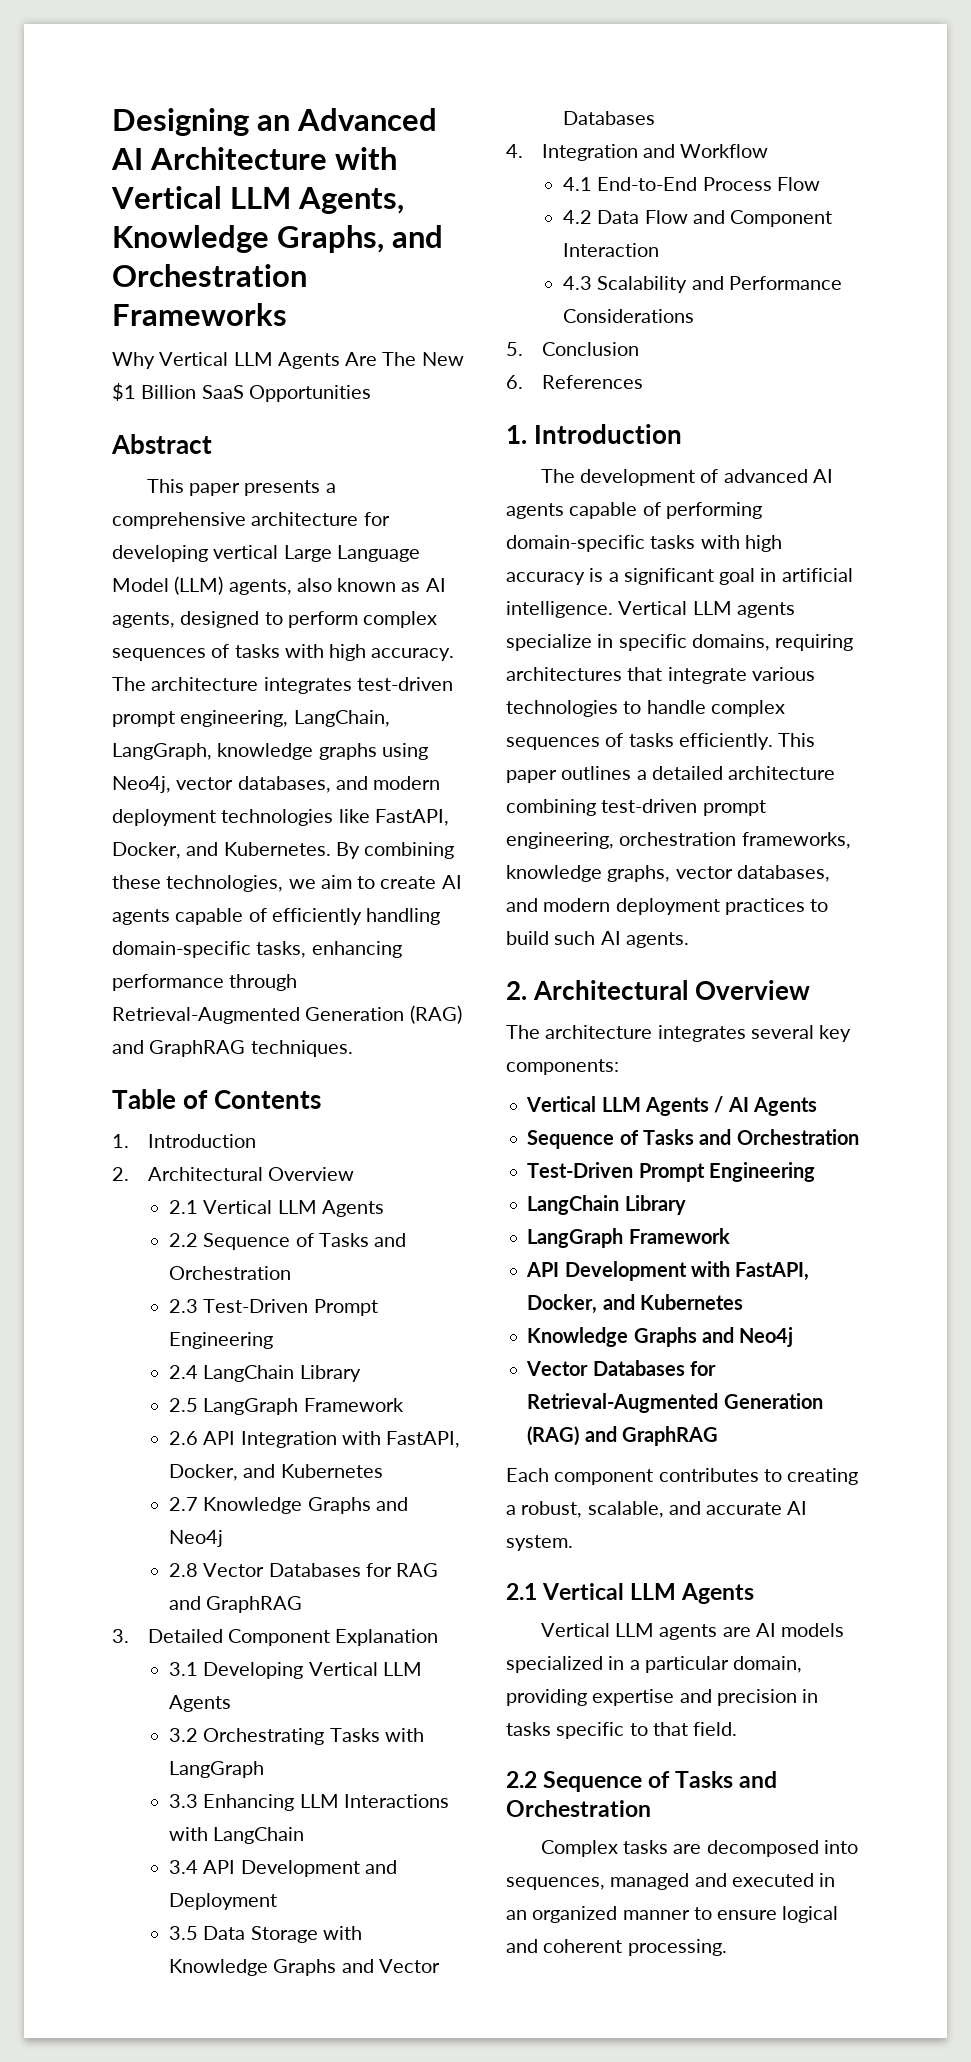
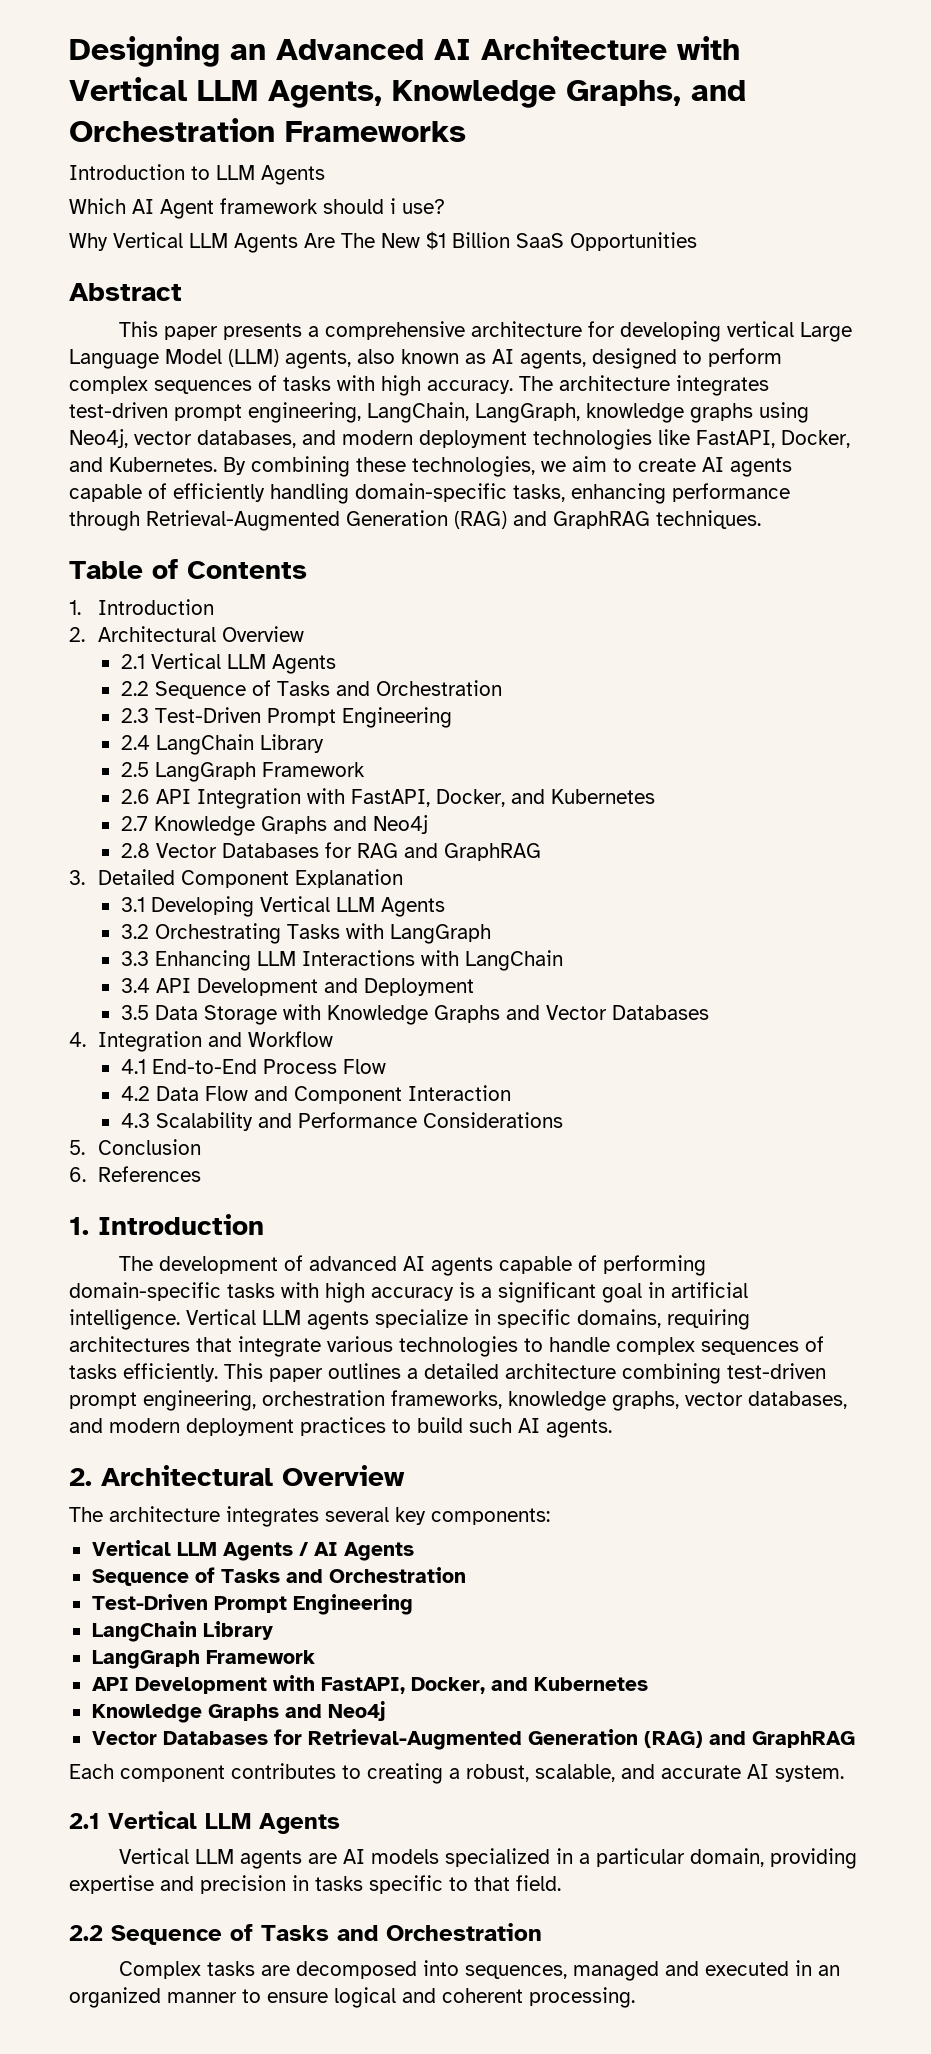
+ Introduction to LLM Agents
+ Which AI Agent framework should i use?

